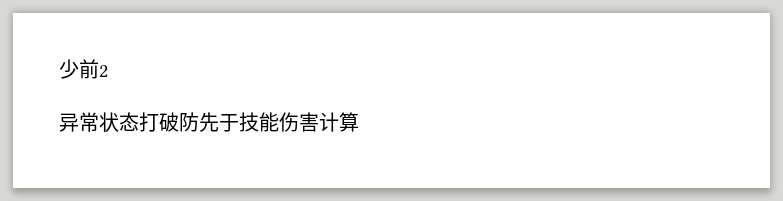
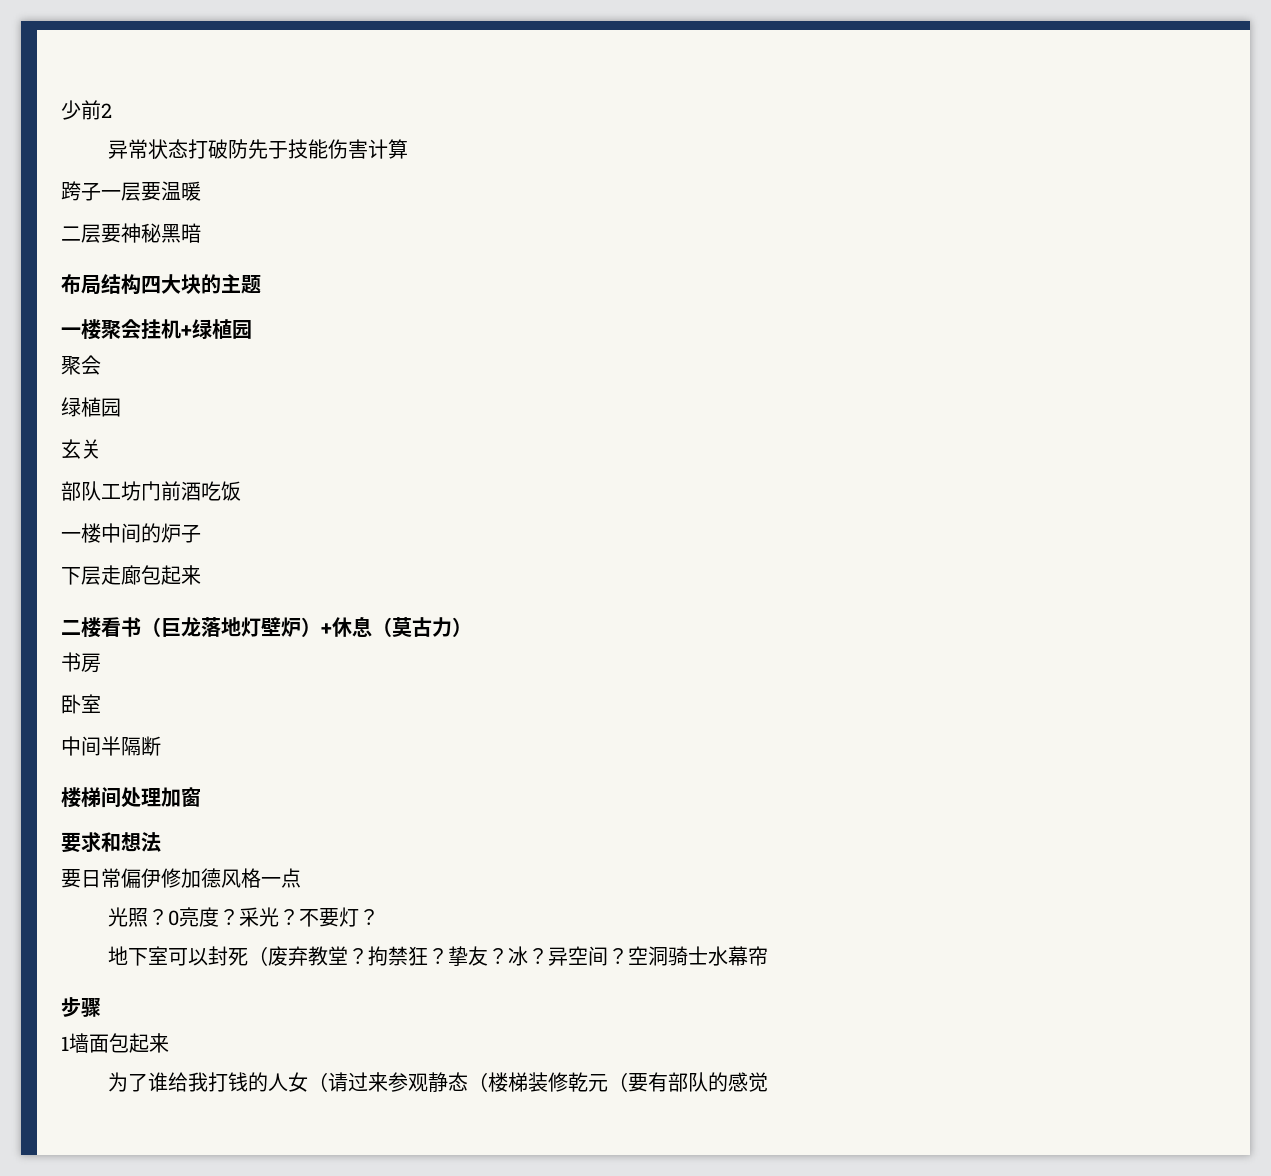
+ 跨子一层要温暖
+ 二层要神秘黑暗
+ 布局结构四大块的主题
+ 一楼聚会挂机+绿植园
+ 聚会
+ 绿植园
+ 玄关
+ 部队工坊门前酒吃饭
+ 一楼中间的炉子
+ 下层走廊包起来
+ 二楼看书（巨龙落地灯壁炉）+休息（莫古力）
+ 书房
+ 卧室
+ 中间半隔断
+ 楼梯间处理加窗
+ 要求和想法
+ 要日常偏伊修加德风格一点
+ 光照？0亮度？采光？不要灯？
+ 地下室可以封死（废弃教堂？拘禁狂？挚友？冰？异空间？空洞骑士水幕帘
+ 步骤
+ 1墙面包起来
+ 为了谁给我打钱的人女（请过来参观静态（楼梯装修乾元（要有部队的感觉

